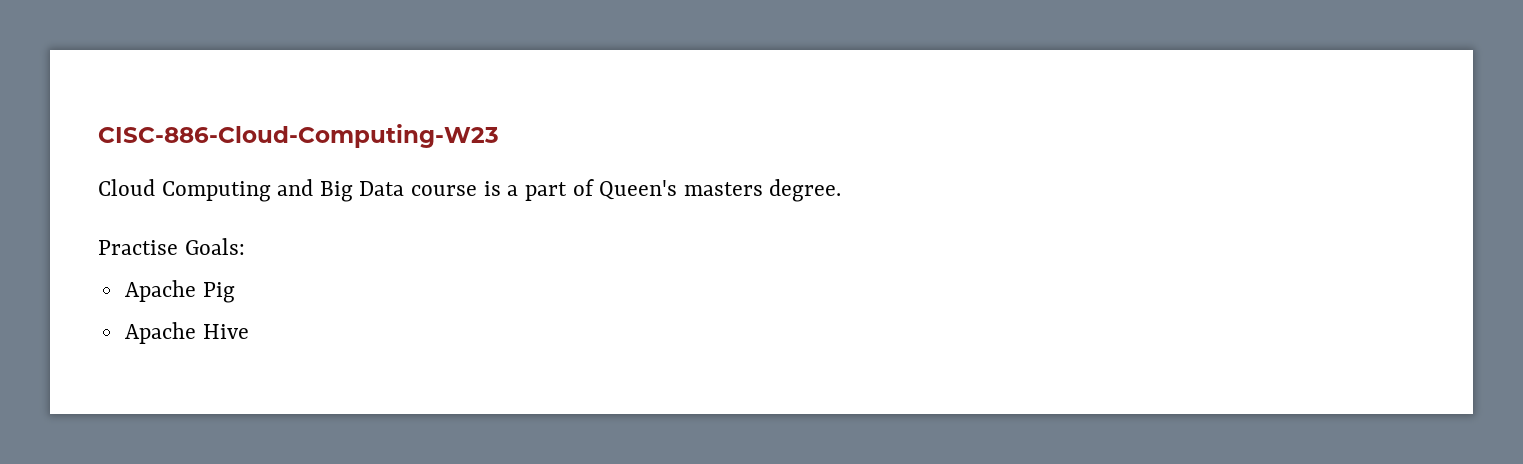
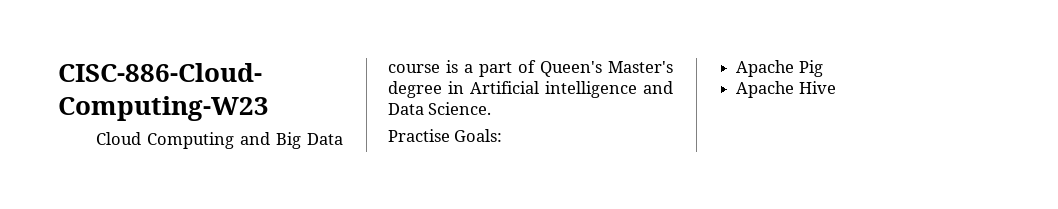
- Cloud Computing and Big Data course is a part of Queen's masters degree.
+ Cloud Computing and Big Data course is a part of Queen's Master's degree in Artificial intelligence and Data Science.

